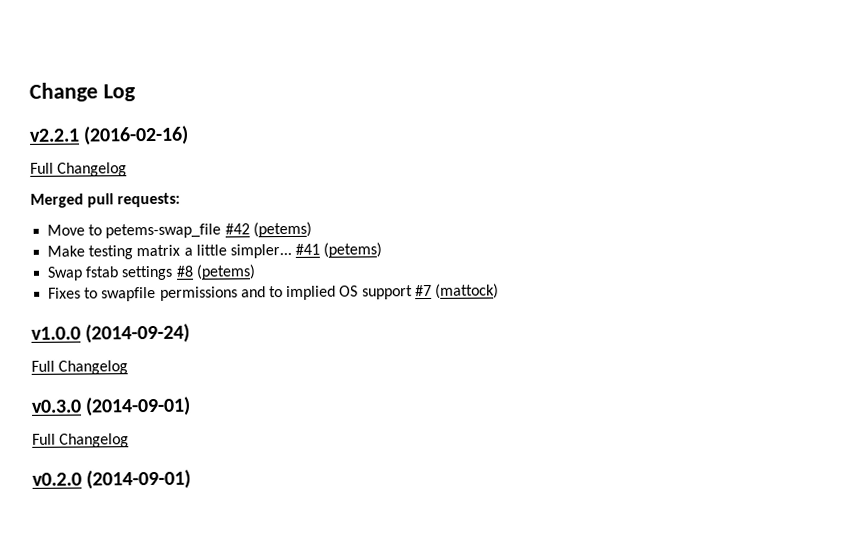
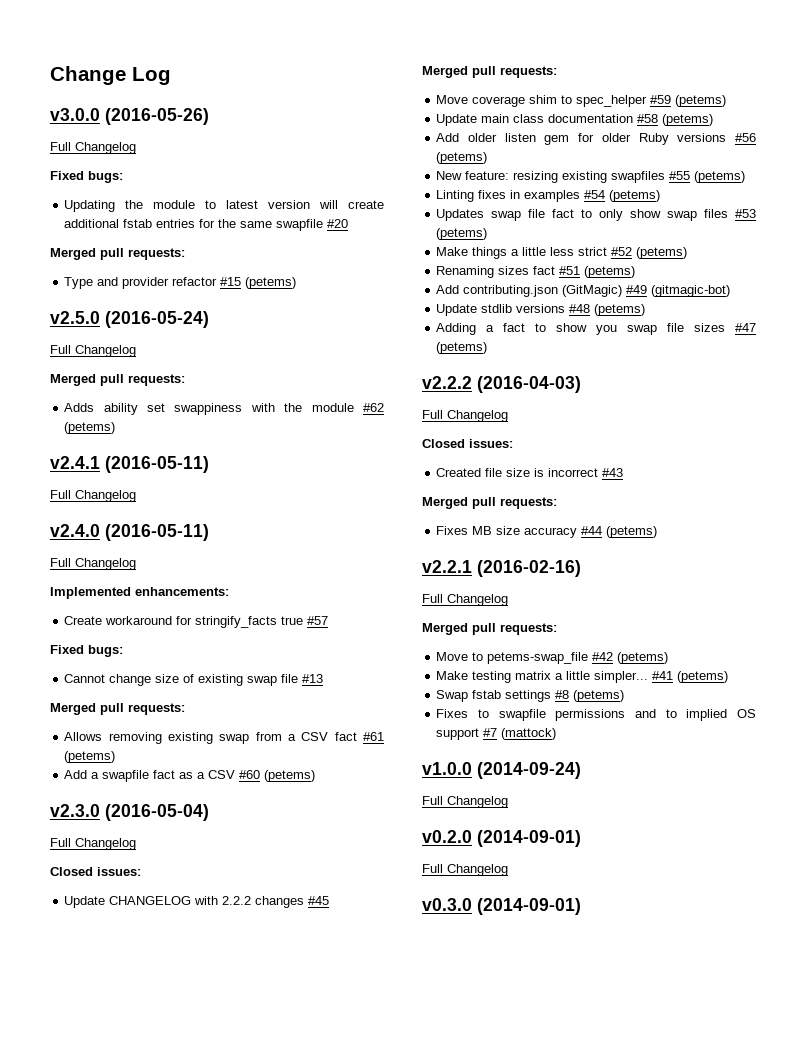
+ v3.0.0 (2016-05-26)
+ Full Changelog
+ Fixed bugs:
+ Updating the module to latest version will create additional fstab entries for the same swapfile #20
+ Merged pull requests:
+ Type and provider refactor #15 (petems)
+ v2.5.0 (2016-05-24)
+ Full Changelog
+ Merged pull requests:
+ Adds ability set swappiness with the module #62 (petems)
+ v2.4.1 (2016-05-11)
+ Full Changelog
+ v2.4.0 (2016-05-11)
+ Full Changelog
+ Implemented enhancements:
+ Create workaround for stringify_facts true #57
+ Fixed bugs:
+ Cannot change size of existing swap file #13
+ Merged pull requests:
+ Allows removing existing swap from a CSV fact #61 (petems)
+ Add a swapfile fact as a CSV #60 (petems)
+ v2.3.0 (2016-05-04)
+ Full Changelog
+ Closed issues:
+ Update CHANGELOG with 2.2.2 changes #45
+ Merged pull requests:
+ Move coverage shim to spec_helper #59 (petems)
+ Update main class documentation #58 (petems)
+ Add older listen gem for older Ruby versions #56 (petems)
+ New feature: resizing existing swapfiles #55 (petems)
+ Linting fixes in examples #54 (petems)
+ Updates swap file fact to only show swap files #53 (petems)
+ Make things a little less strict #52 (petems)
+ Renaming sizes fact #51 (petems)
+ Add contributing.json (GitMagic) #49 (gitmagic-bot)
+ Update stdlib versions #48 (petems)
+ Adding a fact to show you swap file sizes #47 (petems)
+ v2.2.2 (2016-04-03)
+ Full Changelog
+ Closed issues:
+ Created file size is incorrect #43
+ Merged pull requests:
+ Fixes MB size accuracy #44 (petems)
- v0.3.0 (2014-09-01)
+ v0.2.0 (2014-09-01)
- v0.2.0 (2014-09-01)
+ v0.3.0 (2014-09-01)

